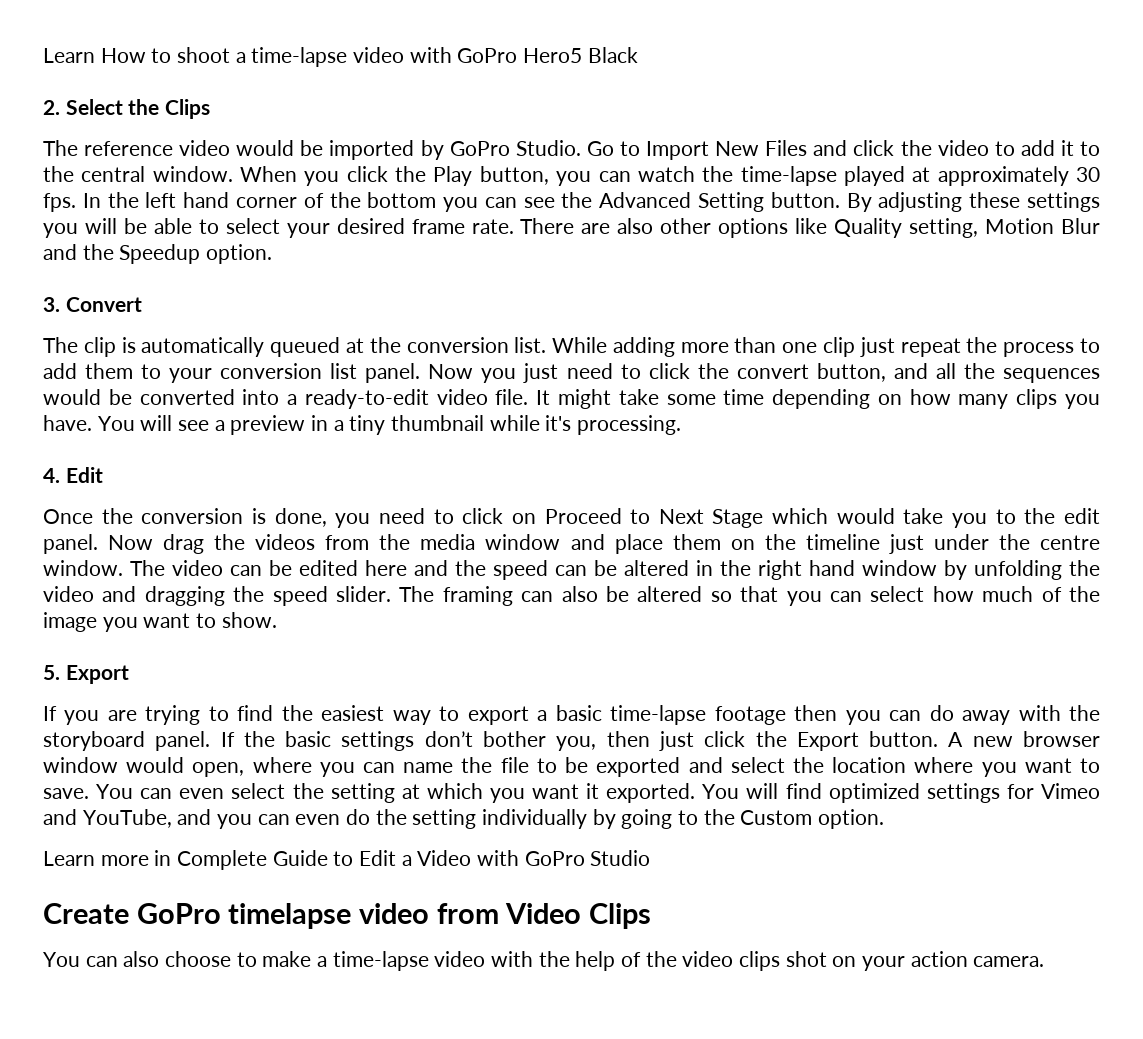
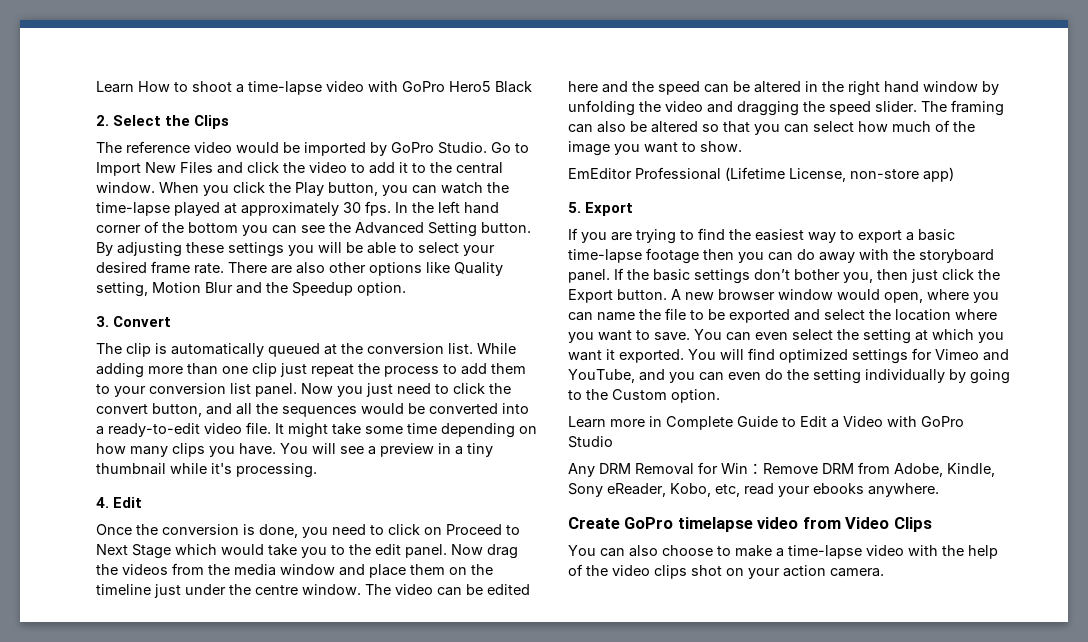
+ EmEditor Professional (Lifetime License, non-store app)
+ Any DRM Removal for Win：Remove DRM from Adobe, Kindle, Sony eReader, Kobo, etc, read your ebooks anywhere.

